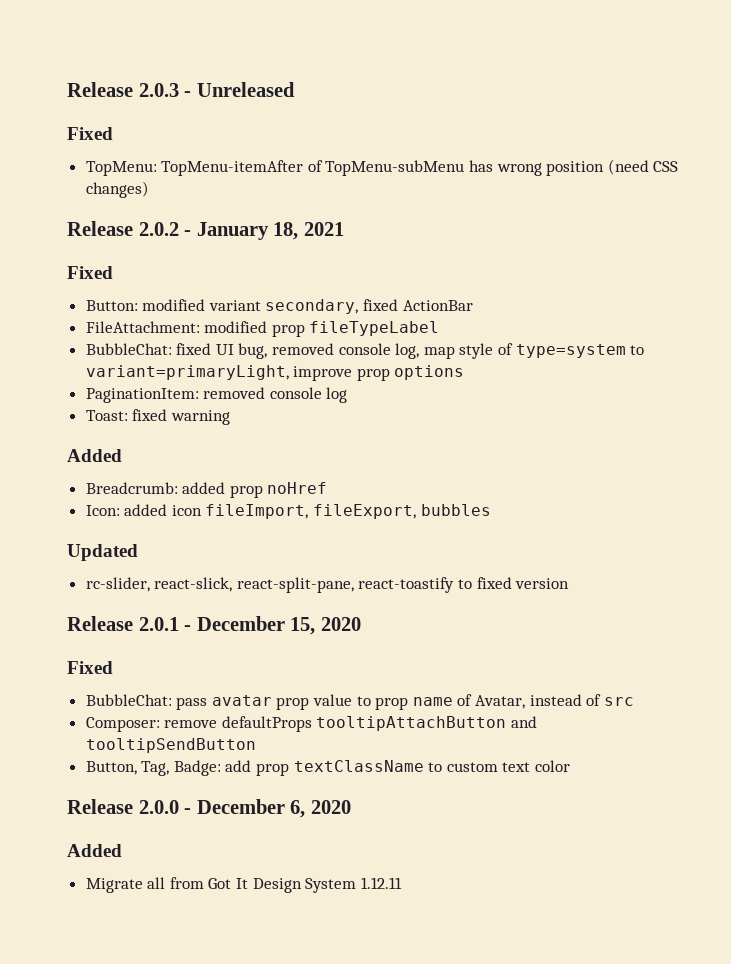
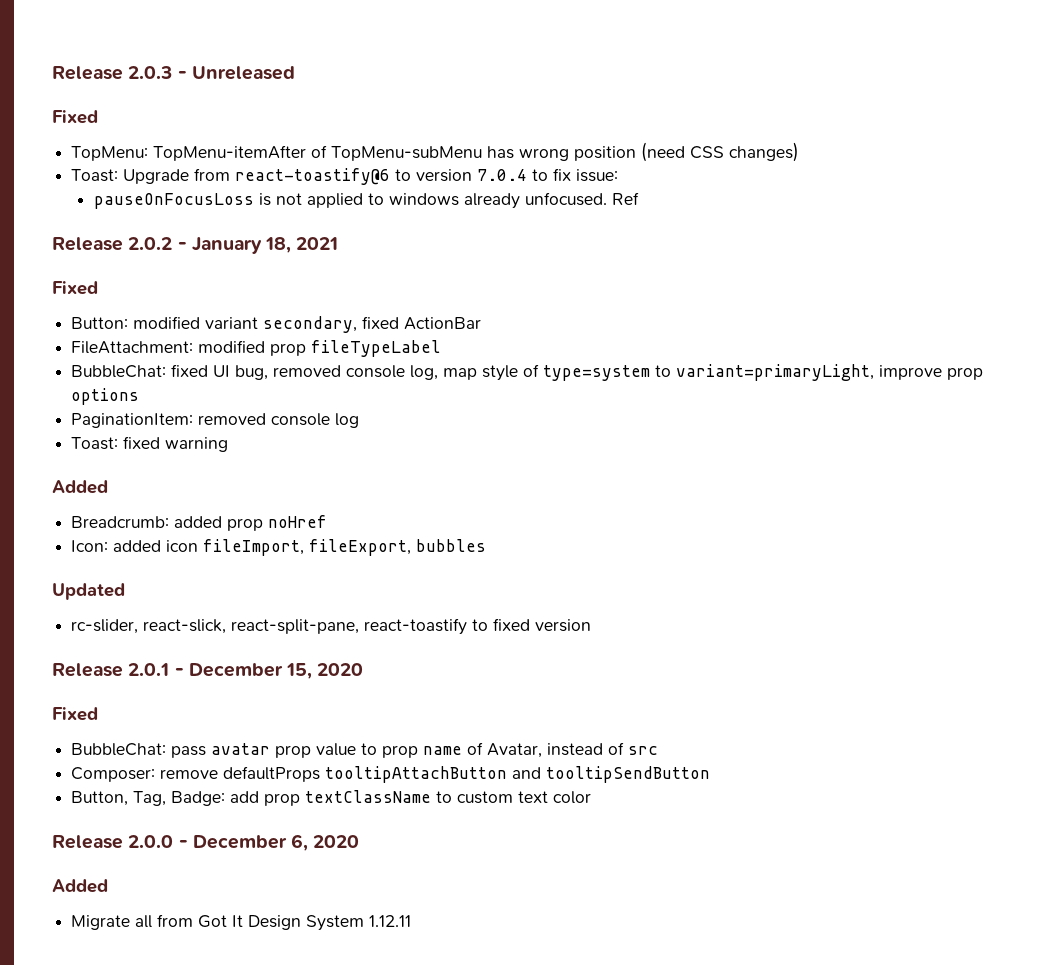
+ Toast: Upgrade from react-toastify@6 to version 7.0.4 to fix issue:
+ pauseOnFocusLoss is not applied to windows already unfocused. Ref

